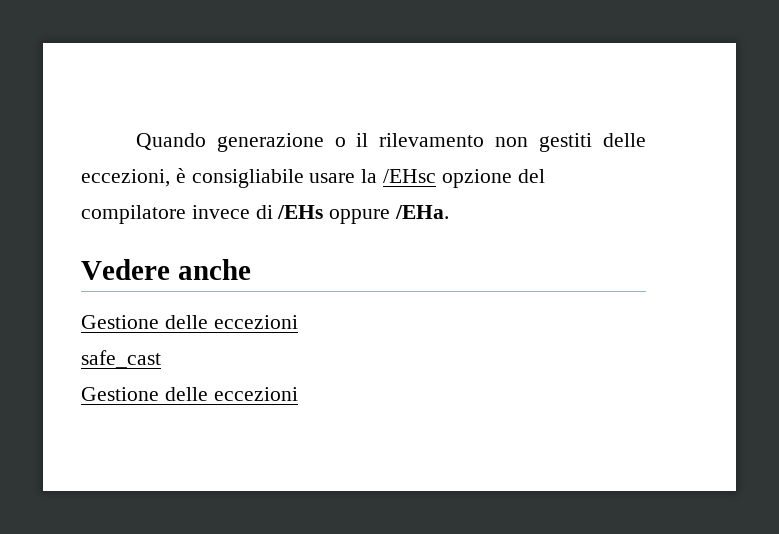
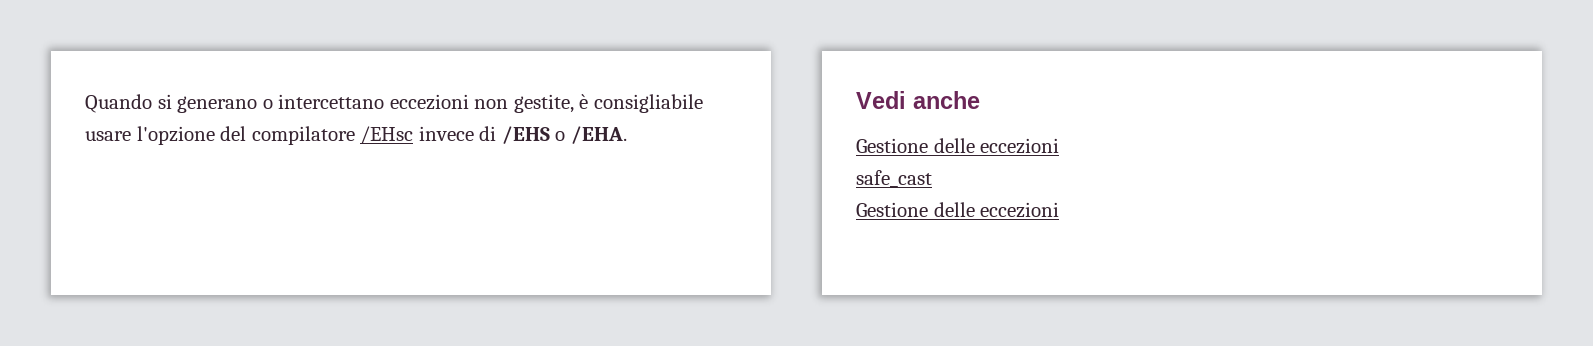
- Quando generazione o il rilevamento non gestiti delle eccezioni, è consigliabile usare la /EHsc opzione del compilatore invece di /EHs oppure /EHa.
- Vedere anche
+ Quando si generano o intercettano eccezioni non gestite, è consigliabile usare l'opzione del compilatore /EHsc invece di /EHS o /EHA.
+ Vedi anche

